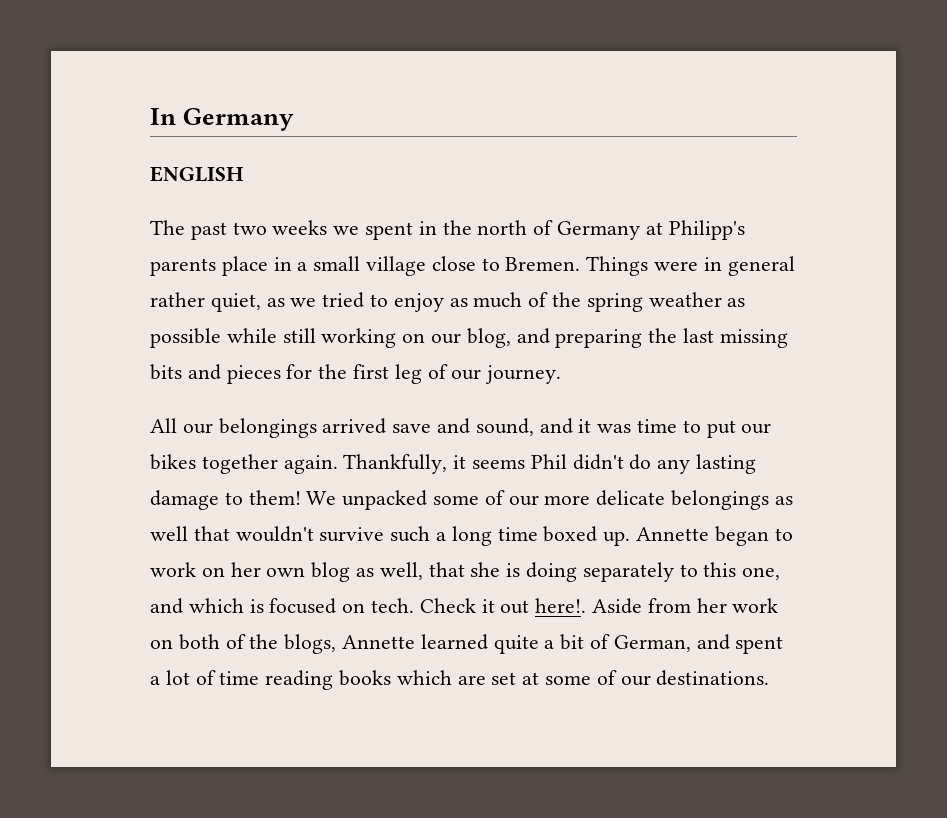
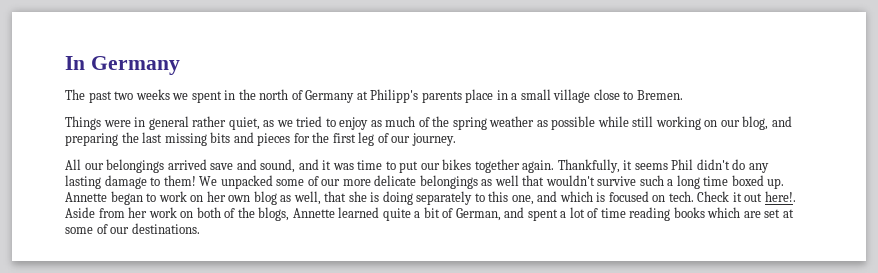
- ENGLISH
- The past two weeks we spent in the north of Germany at Philipp's parents place in a small village close to Bremen. Things were in general rather quiet, as we tried to enjoy as much of the spring weather as possible while still working on our blog, and preparing the last missing bits and pieces for the first leg of our journey.
+ The past two weeks we spent in the north of Germany at Philipp's parents place in a small village close to Bremen.
+ Things were in general rather quiet, as we tried to enjoy as much of the spring weather as possible while still working on our blog, and preparing the last missing bits and pieces for the first leg of our journey.

